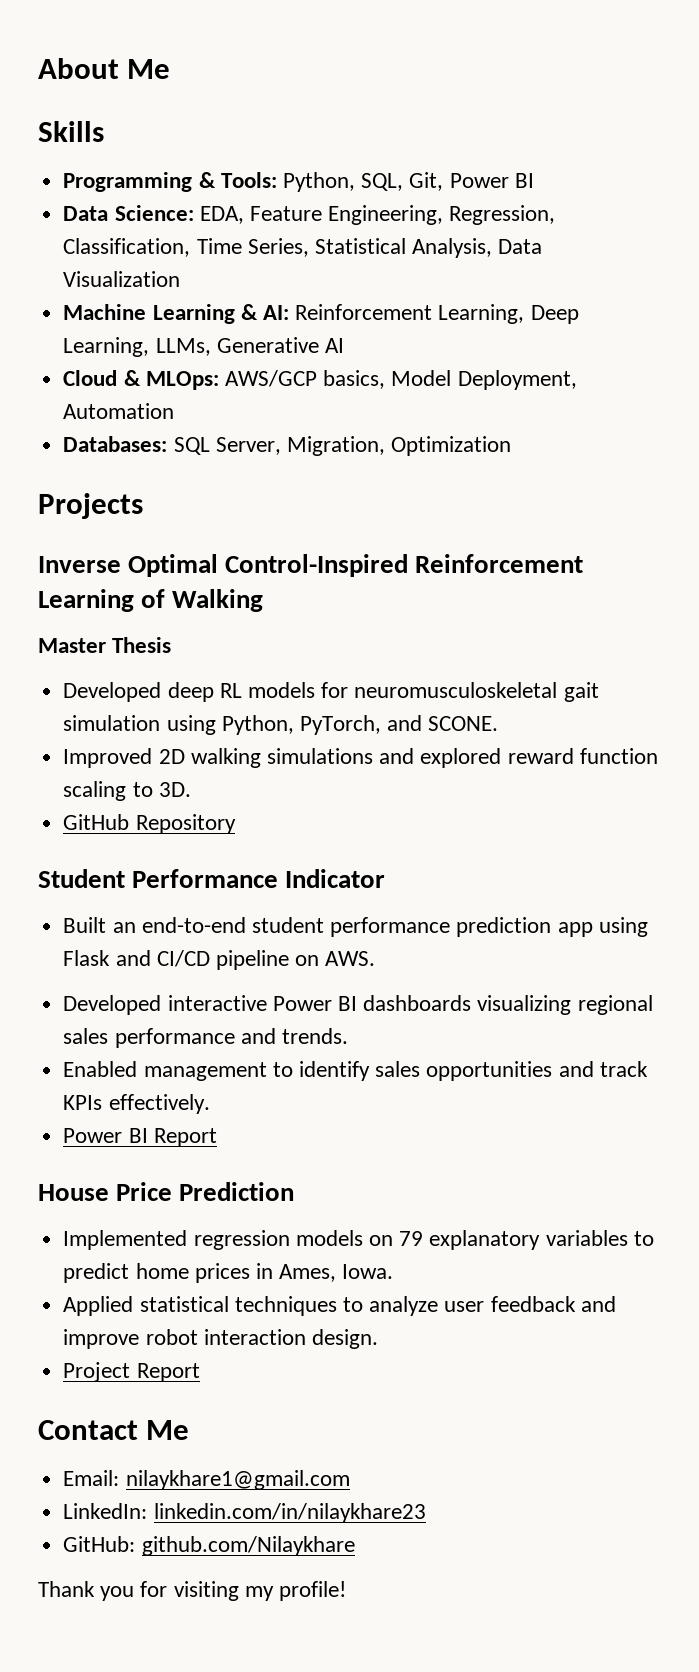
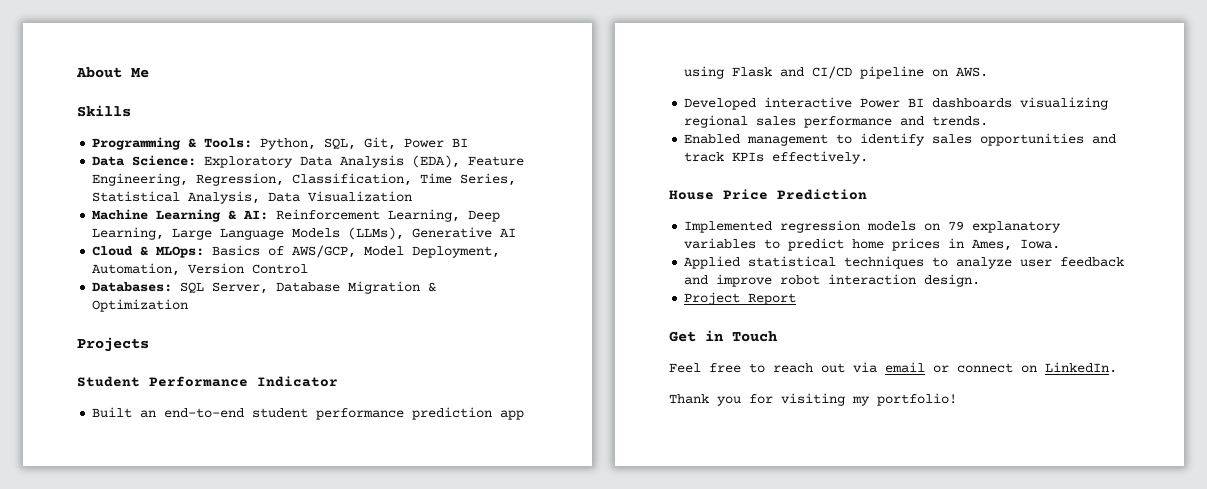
- Data Science: EDA, Feature Engineering, Regression, Classification, Time Series, Statistical Analysis, Data Visualization
+ Data Science: Exploratory Data Analysis (EDA), Feature Engineering, Regression, Classification, Time Series, Statistical Analysis, Data Visualization
- Machine Learning & AI: Reinforcement Learning, Deep Learning, LLMs, Generative AI
+ Machine Learning & AI: Reinforcement Learning, Deep Learning, Large Language Models (LLMs), Generative AI
- Cloud & MLOps: AWS/GCP basics, Model Deployment, Automation
+ Cloud & MLOps: Basics of AWS/GCP, Model Deployment, Automation, Version Control
- Databases: SQL Server, Migration, Optimization
+ Databases: SQL Server, Database Migration & Optimization
- Inverse Optimal Control-Inspired Reinforcement Learning of Walking
- Master Thesis
- Developed deep RL models for neuromusculoskeletal gait simulation using Python, PyTorch, and SCONE.
- Improved 2D walking simulations and explored reward function scaling to 3D.
- GitHub Repository
- Power BI Report
- Contact Me
- Email: nilaykhare1@gmail.com
- LinkedIn: linkedin.com/in/nilaykhare23
- GitHub: github.com/Nilaykhare
+ Get in Touch
+ Feel free to reach out via email or connect on LinkedIn.
- Thank you for visiting my profile!
+ Thank you for visiting my portfolio!

